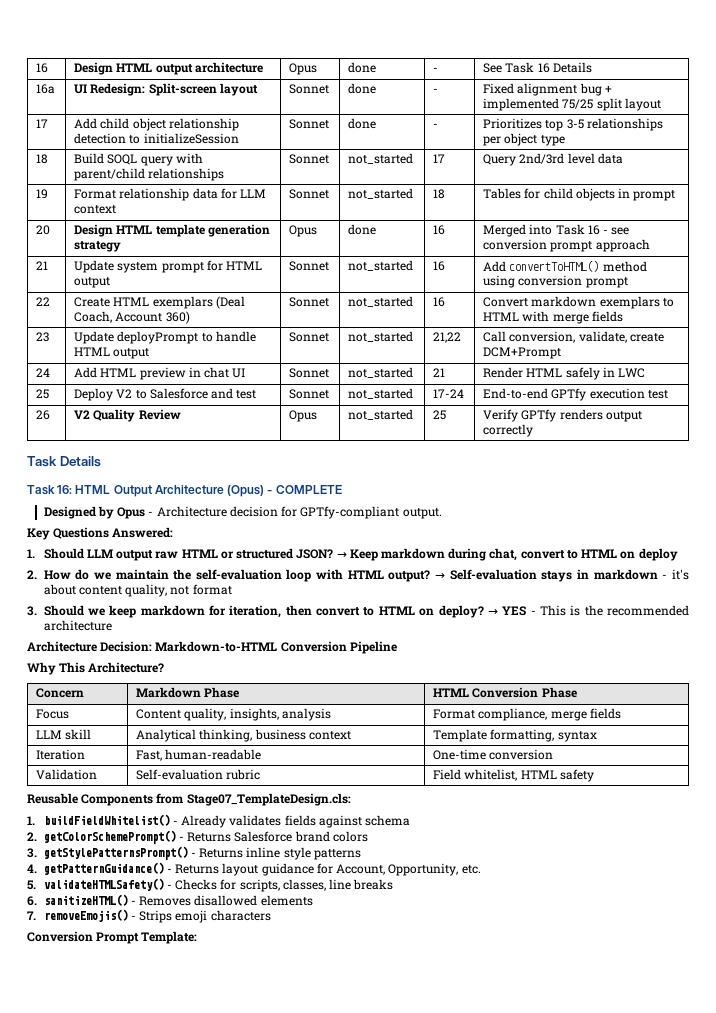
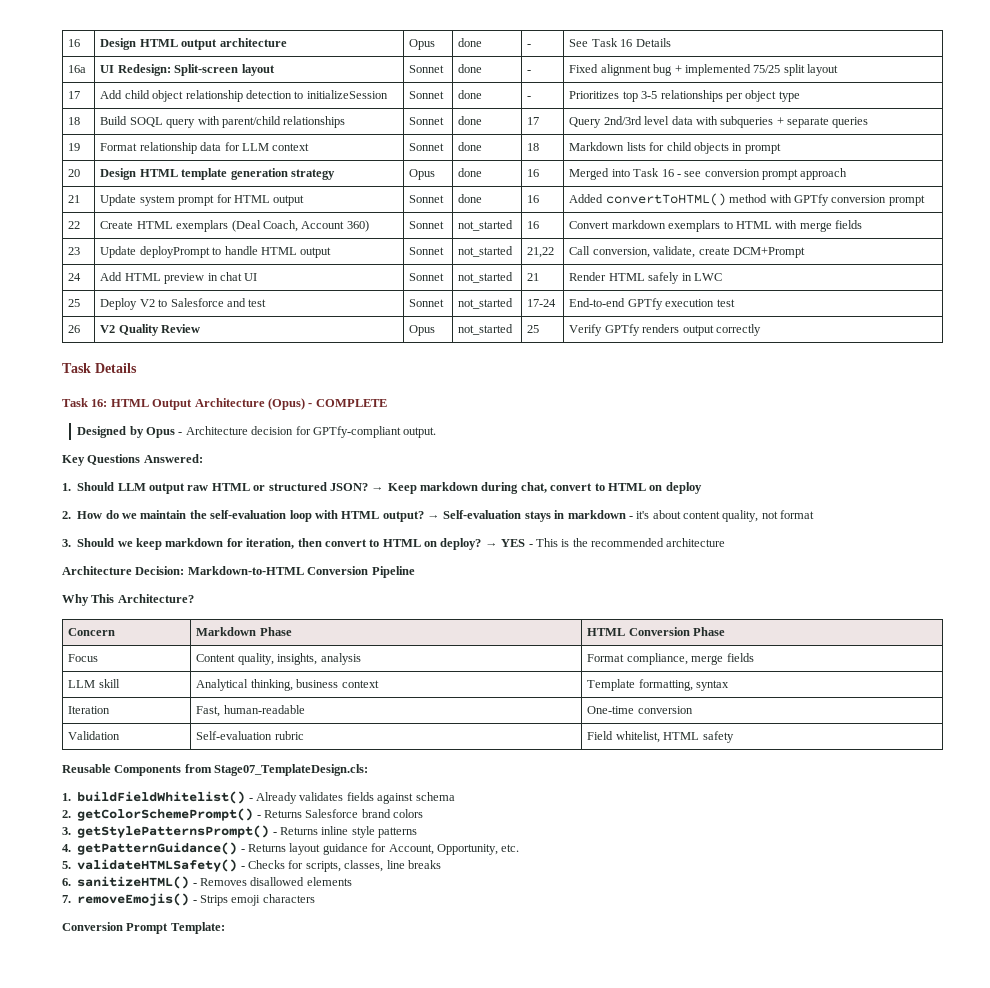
- 18 | Build SOQL query with parent/child relationships | Sonnet | not_started | 17 | Query 2nd/3rd level data
+ 18 | Build SOQL query with parent/child relationships | Sonnet | done | 17 | Query 2nd/3rd level data with subqueries + separate queries
- 19 | Format relationship data for LLM context | Sonnet | not_started | 18 | Tables for child objects in prompt
+ 19 | Format relationship data for LLM context | Sonnet | done | 18 | Markdown lists for child objects in prompt
- 21 | Update system prompt for HTML output | Sonnet | not_started | 16 | Add convertToHTML() method using conversion prompt
+ 21 | Update system prompt for HTML output | Sonnet | done | 16 | Added convertToHTML() method with GPTfy conversion prompt

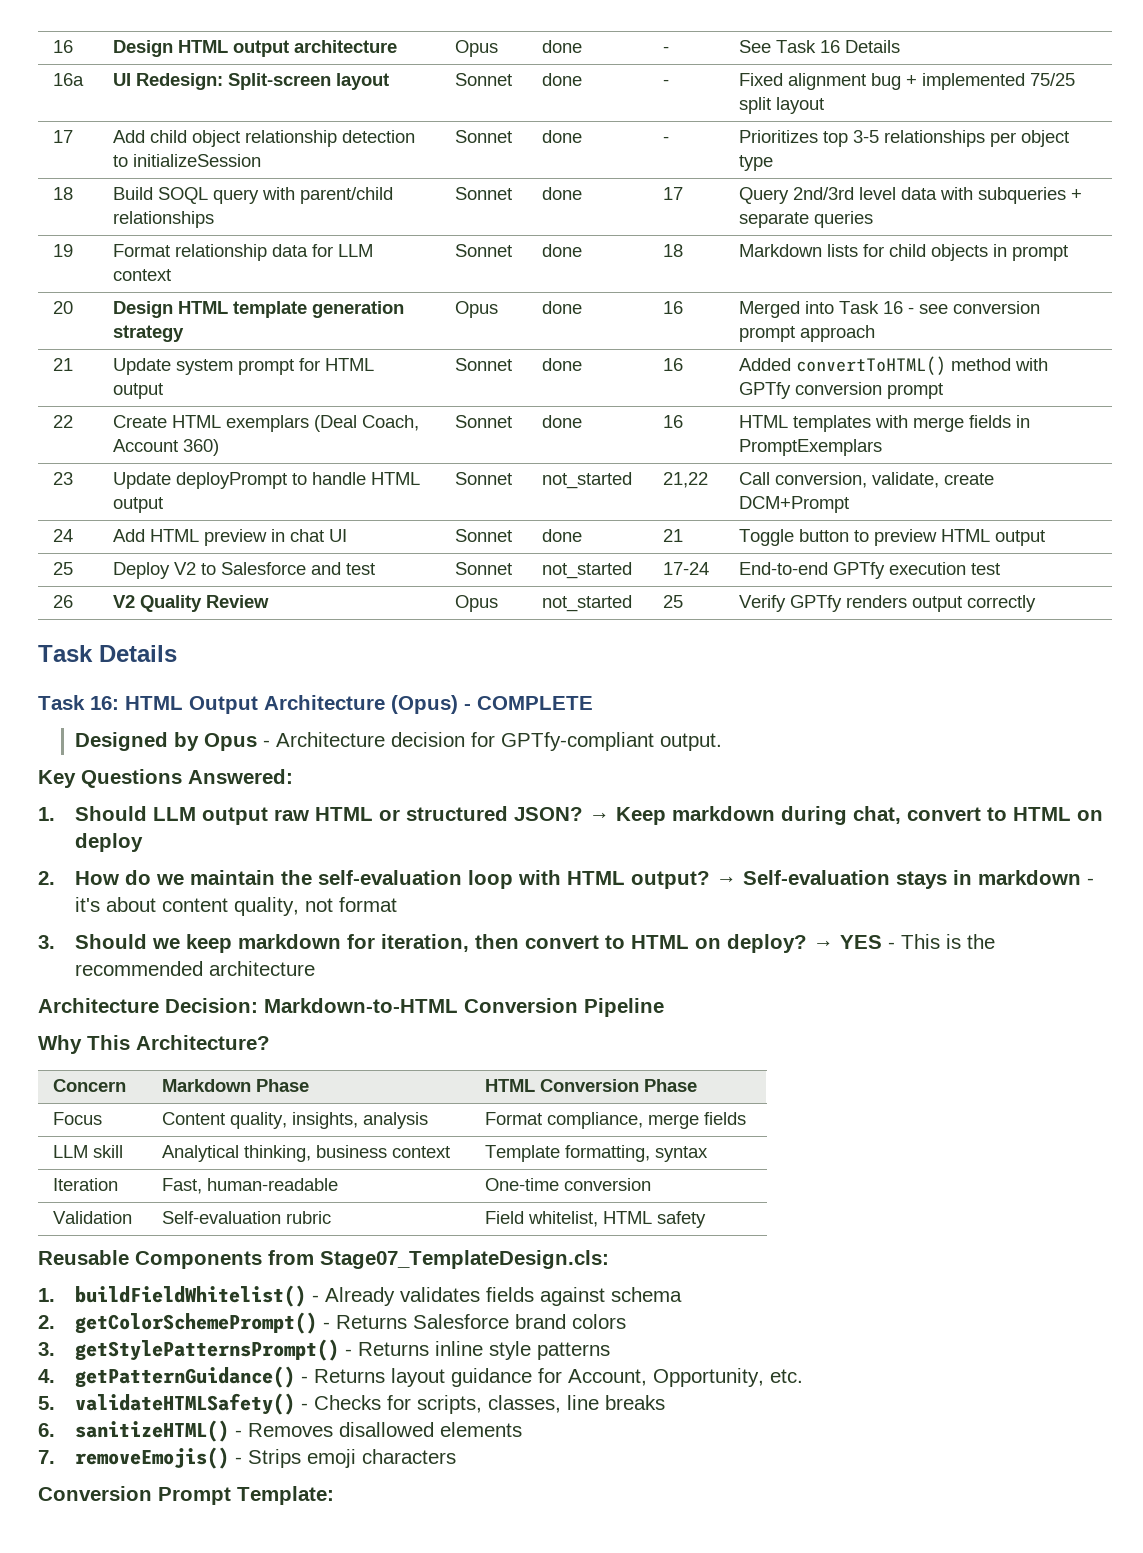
- 22 | Create HTML exemplars (Deal Coach, Account 360) | Sonnet | not_started | 16 | Convert markdown exemplars to HTML with merge fields
+ 22 | Create HTML exemplars (Deal Coach, Account 360) | Sonnet | done | 16 | HTML templates with merge fields in PromptExemplars
- 24 | Add HTML preview in chat UI | Sonnet | not_started | 21 | Render HTML safely in LWC
+ 24 | Add HTML preview in chat UI | Sonnet | done | 21 | Toggle button to preview HTML output

